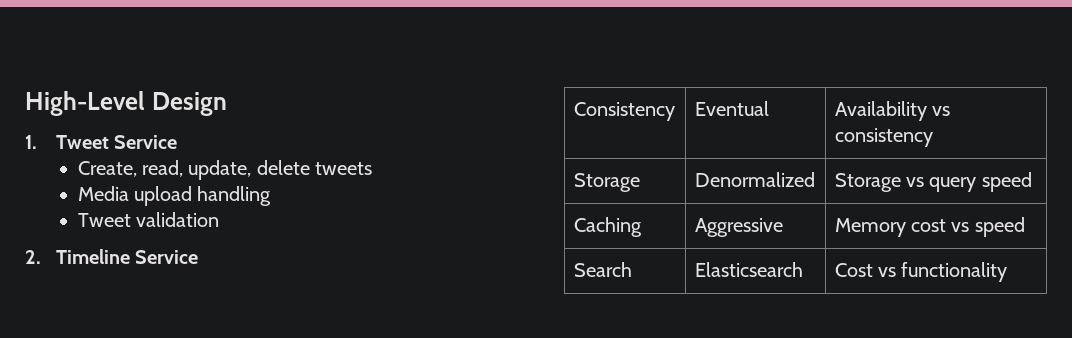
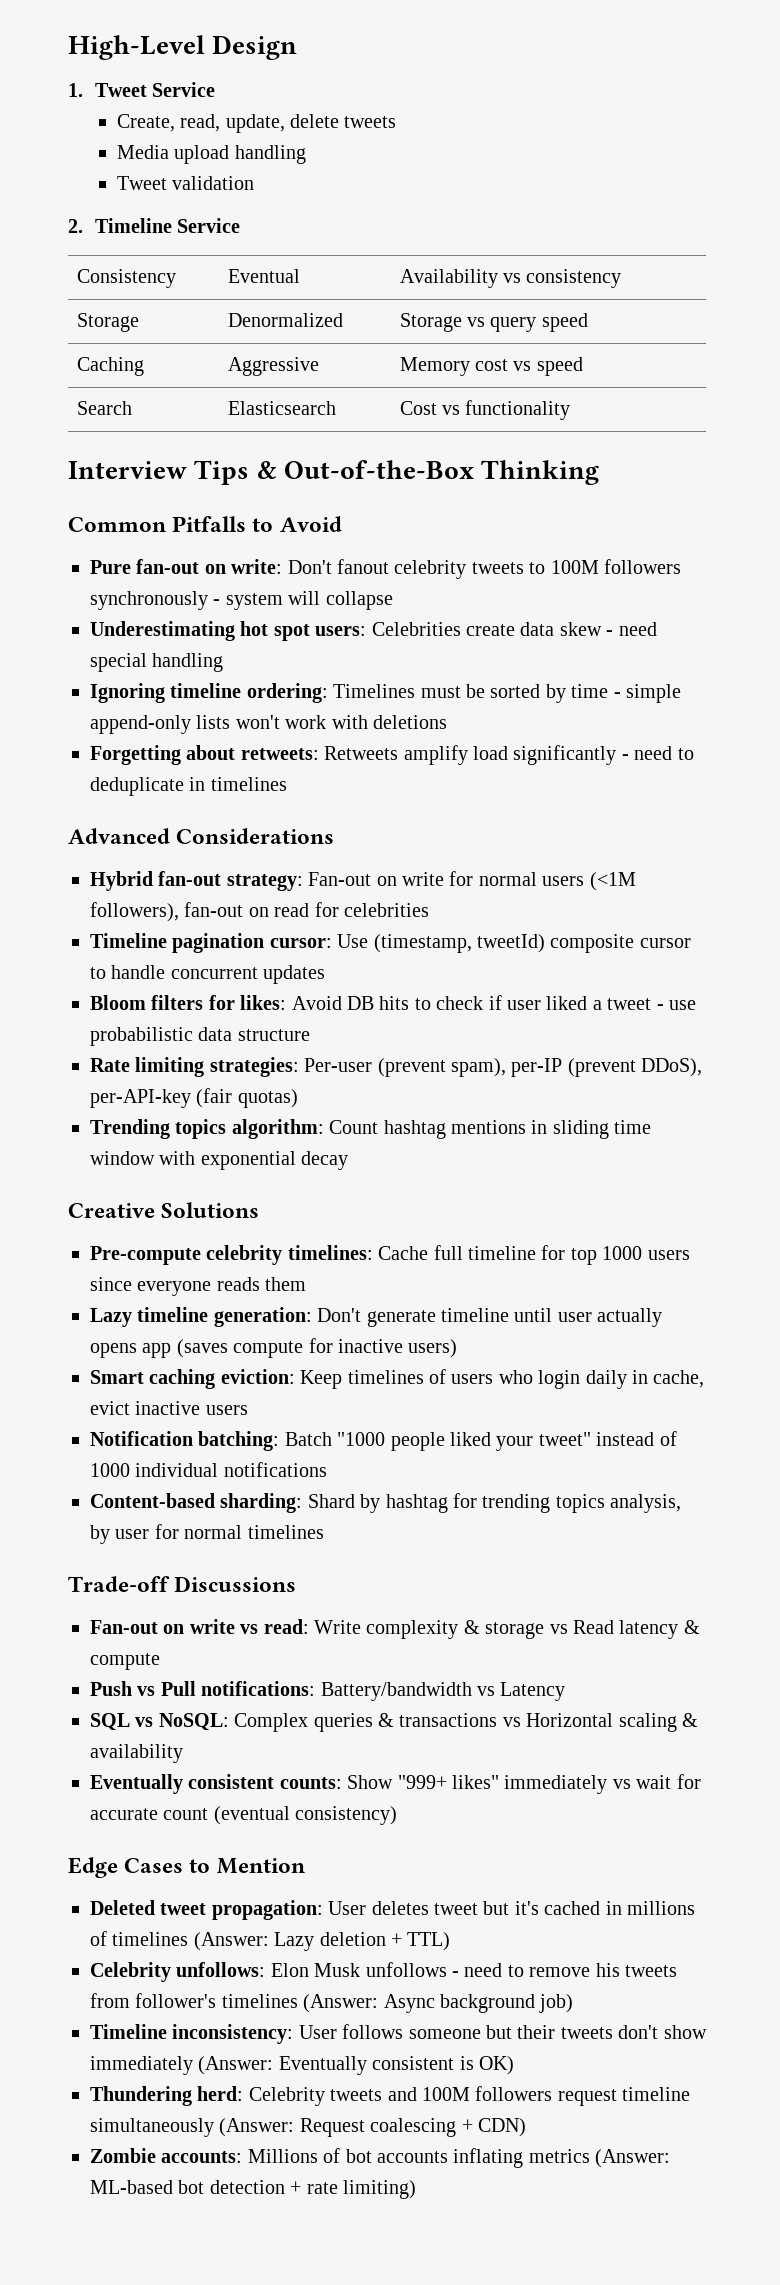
+ Interview Tips & Out-of-the-Box Thinking
+ Common Pitfalls to Avoid
+ Pure fan-out on write: Don't fanout celebrity tweets to 100M followers synchronously - system will collapse
+ Underestimating hot spot users: Celebrities create data skew - need special handling
+ Ignoring timeline ordering: Timelines must be sorted by time - simple append-only lists won't work with deletions
+ Forgetting about retweets: Retweets amplify load significantly - need to deduplicate in timelines
+ Advanced Considerations
+ Hybrid fan-out strategy: Fan-out on write for normal users (<1M followers), fan-out on read for celebrities
+ Timeline pagination cursor: Use (timestamp, tweetId) composite cursor to handle concurrent updates
+ Bloom filters for likes: Avoid DB hits to check if user liked a tweet - use probabilistic data structure
+ Rate limiting strategies: Per-user (prevent spam), per-IP (prevent DDoS), per-API-key (fair quotas)
+ Trending topics algorithm: Count hashtag mentions in sliding time window with exponential decay
+ Creative Solutions
+ Pre-compute celebrity timelines: Cache full timeline for top 1000 users since everyone reads them
+ Lazy timeline generation: Don't generate timeline until user actually opens app (saves compute for inactive users)
+ Smart caching eviction: Keep timelines of users who login daily in cache, evict inactive users
+ Notification batching: Batch "1000 people liked your tweet" instead of 1000 individual notifications
+ Content-based sharding: Shard by hashtag for trending topics analysis, by user for normal timelines
+ Trade-off Discussions
+ Fan-out on write vs read: Write complexity & storage vs Read latency & compute
+ Push vs Pull notifications: Battery/bandwidth vs Latency
+ SQL vs NoSQL: Complex queries & transactions vs Horizontal scaling & availability
+ Eventually consistent counts: Show "999+ likes" immediately vs wait for accurate count (eventual consistency)
+ Edge Cases to Mention
+ Deleted tweet propagation: User deletes tweet but it's cached in millions of timelines (Answer: Lazy deletion + TTL)
+ Celebrity unfollows: Elon Musk unfollows - need to remove his tweets from follower's timelines (Answer: Async background job)
+ Timeline inconsistency: User follows someone but their tweets don't show immediately (Answer: Eventually consistent is OK)
+ Thundering herd: Celebrity tweets and 100M followers request timeline simultaneously (Answer: Request coalescing + CDN)
+ Zombie accounts: Millions of bot accounts inflating metrics (Answer: ML-based bot detection + rate limiting)

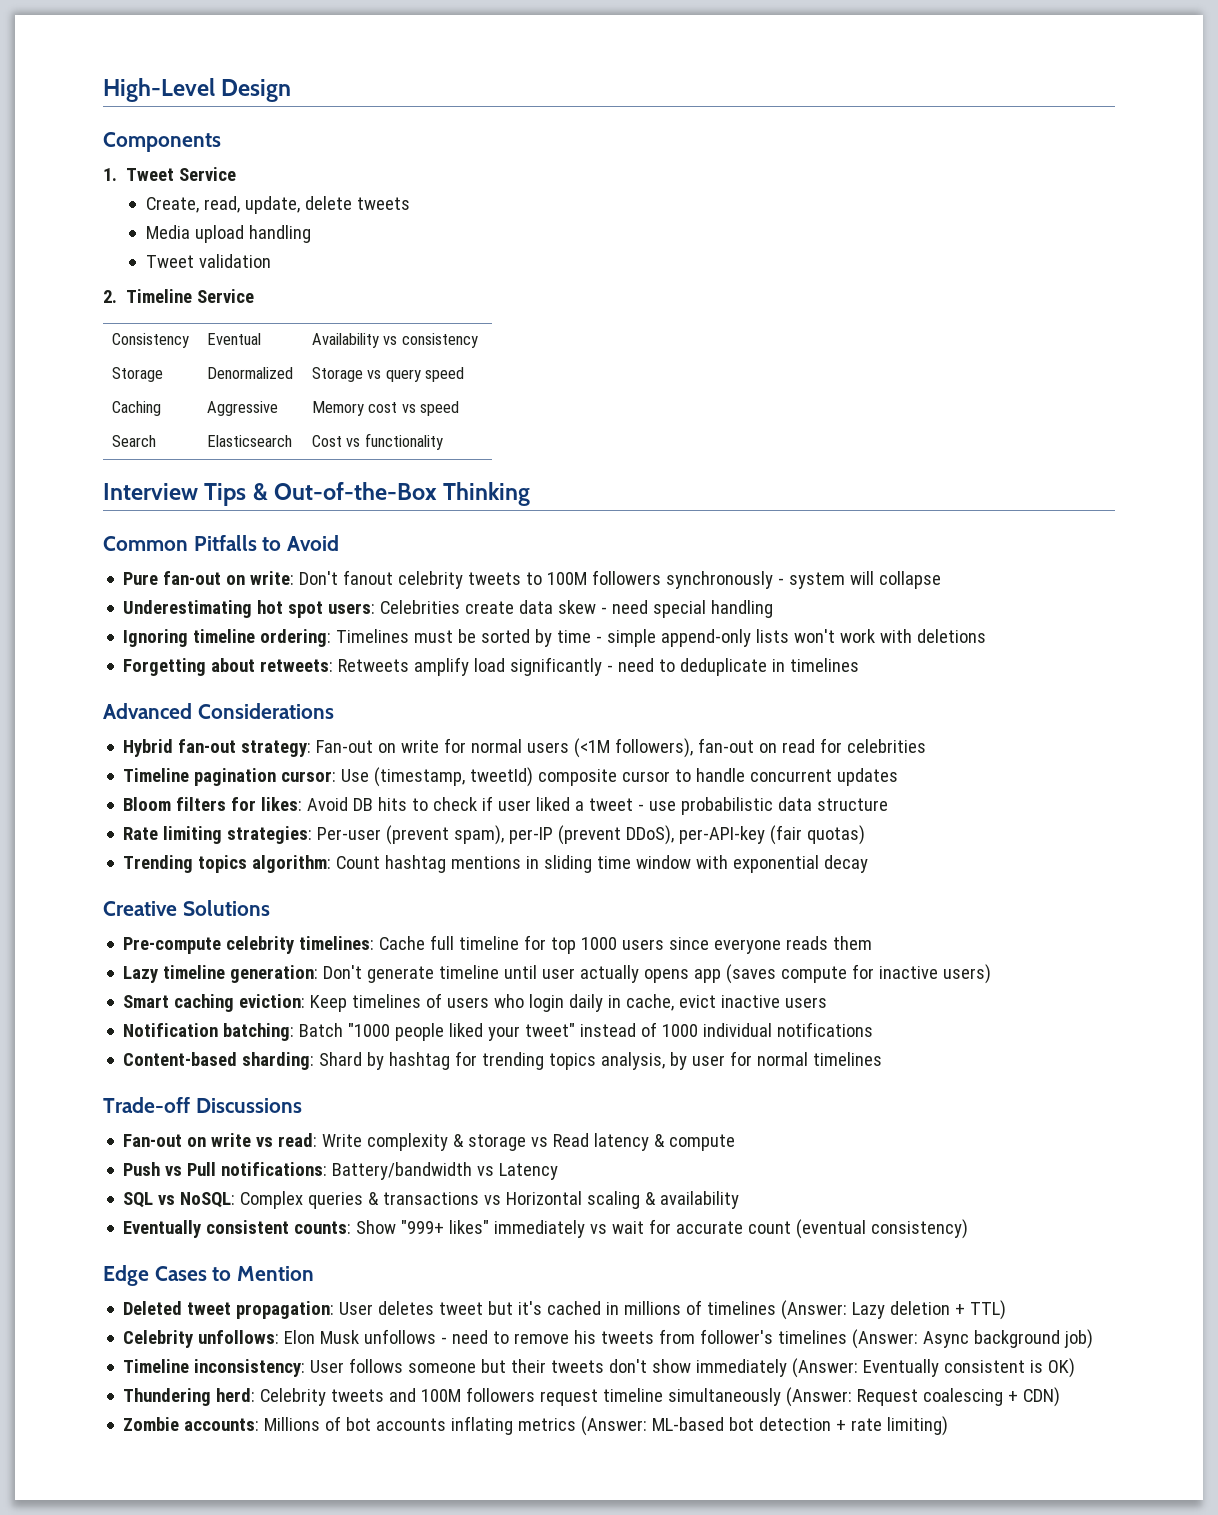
+ Components

